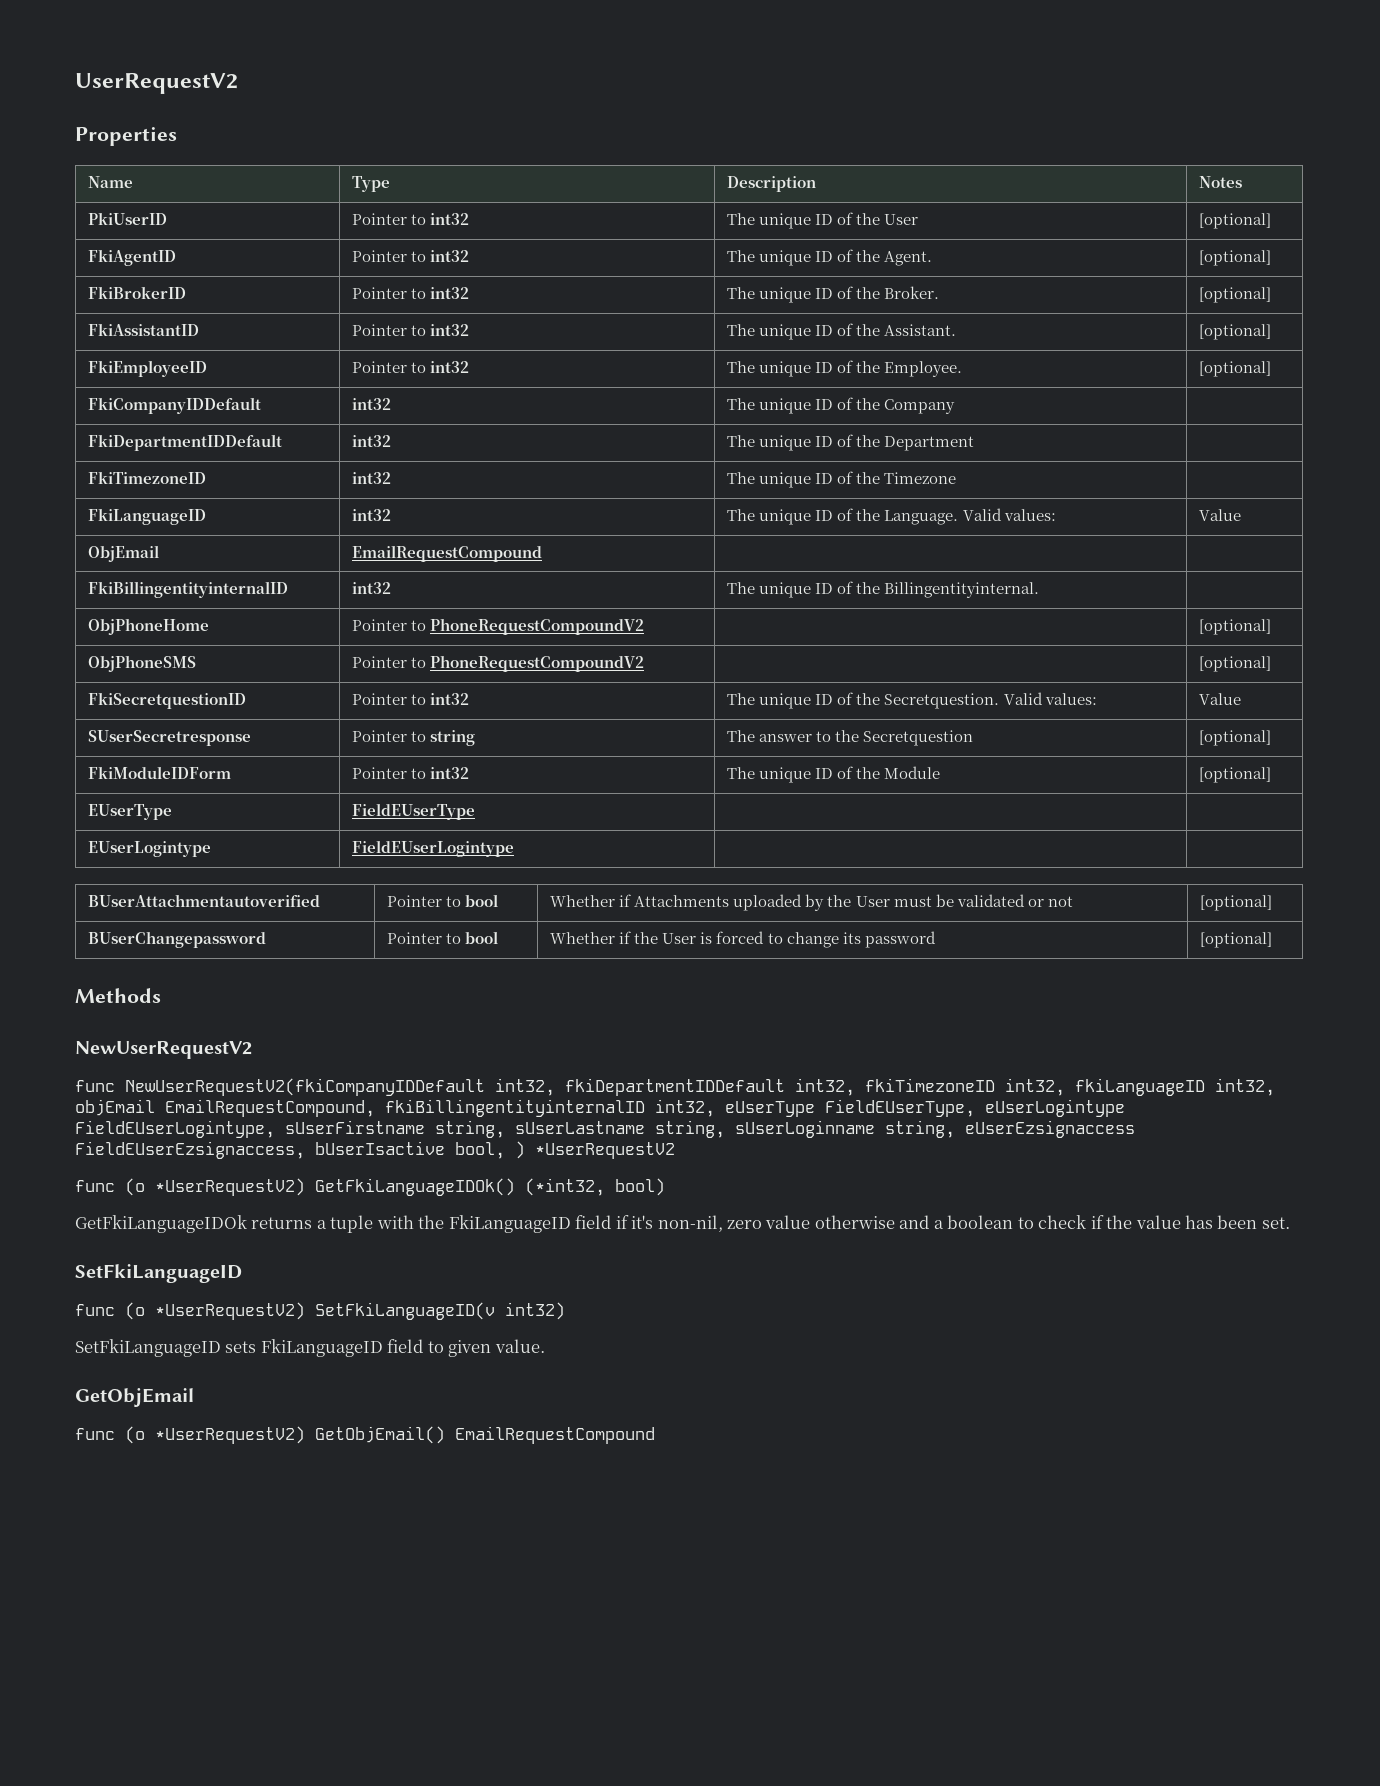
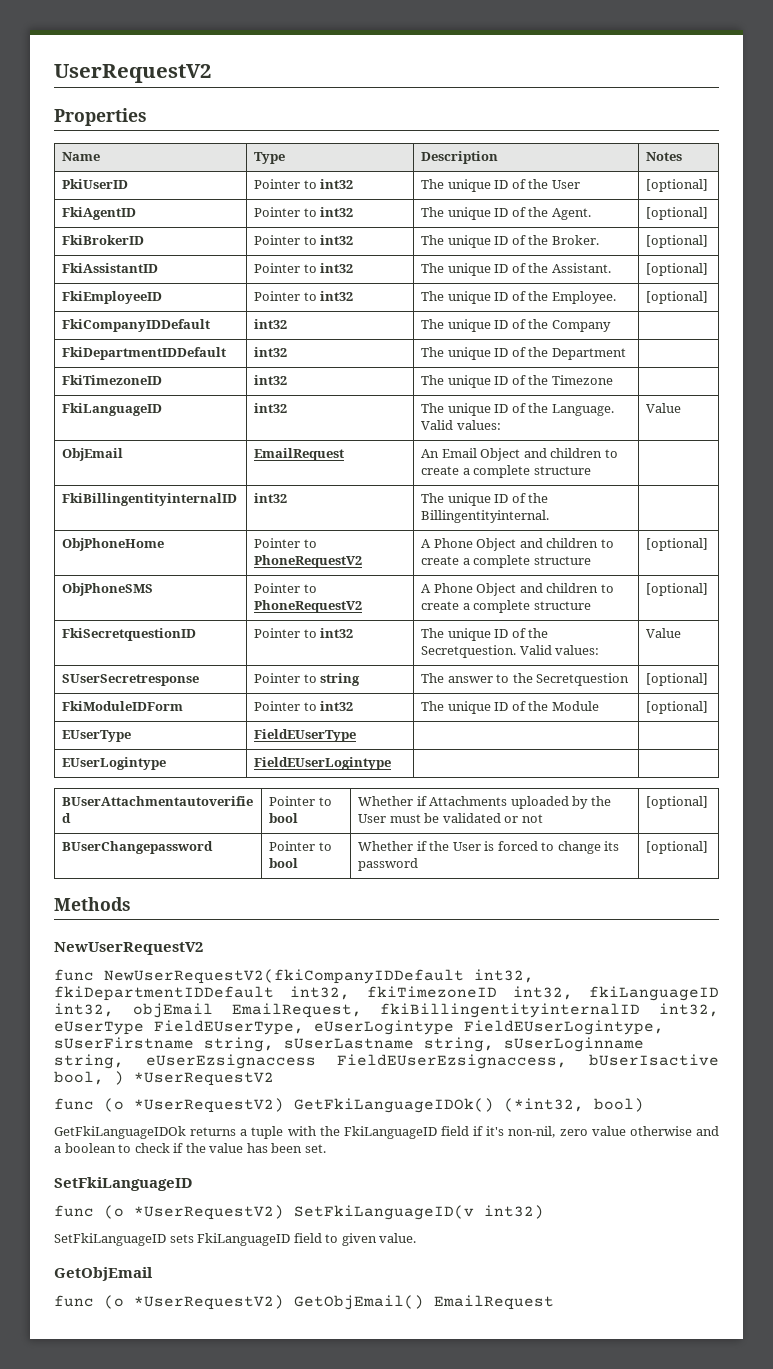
- ObjEmail | EmailRequestCompound | |
+ ObjEmail | EmailRequest | An Email Object and children to create a complete structure |
- ObjPhoneHome | Pointer to PhoneRequestCompoundV2 | | [optional]
- ObjPhoneSMS | Pointer to PhoneRequestCompoundV2 | | [optional]
+ ObjPhoneHome | Pointer to PhoneRequestV2 | A Phone Object and children to create a complete structure | [optional]
+ ObjPhoneSMS | Pointer to PhoneRequestV2 | A Phone Object and children to create a complete structure | [optional]
- func NewUserRequestV2(fkiCompanyIDDefault int32, fkiDepartmentIDDefault int32, fkiTimezoneID int32, fkiLanguageID int32, objEmail EmailRequestCompound, fkiBillingentityinternalID int32, eUserType FieldEUserType, eUserLogintype FieldEUserLogintype, sUserFirstname string, sUserLastname string, sUserLoginname string, eUserEzsignaccess FieldEUserEzsignaccess, bUserIsactive bool, ) *UserRequestV2
+ func NewUserRequestV2(fkiCompanyIDDefault int32, fkiDepartmentIDDefault int32, fkiTimezoneID int32, fkiLanguageID int32, objEmail EmailRequest, fkiBillingentityinternalID int32, eUserType FieldEUserType, eUserLogintype FieldEUserLogintype, sUserFirstname string, sUserLastname string, sUserLoginname string, eUserEzsignaccess FieldEUserEzsignaccess, bUserIsactive bool, ) *UserRequestV2
- func (o *UserRequestV2) GetObjEmail() EmailRequestCompound
+ func (o *UserRequestV2) GetObjEmail() EmailRequest

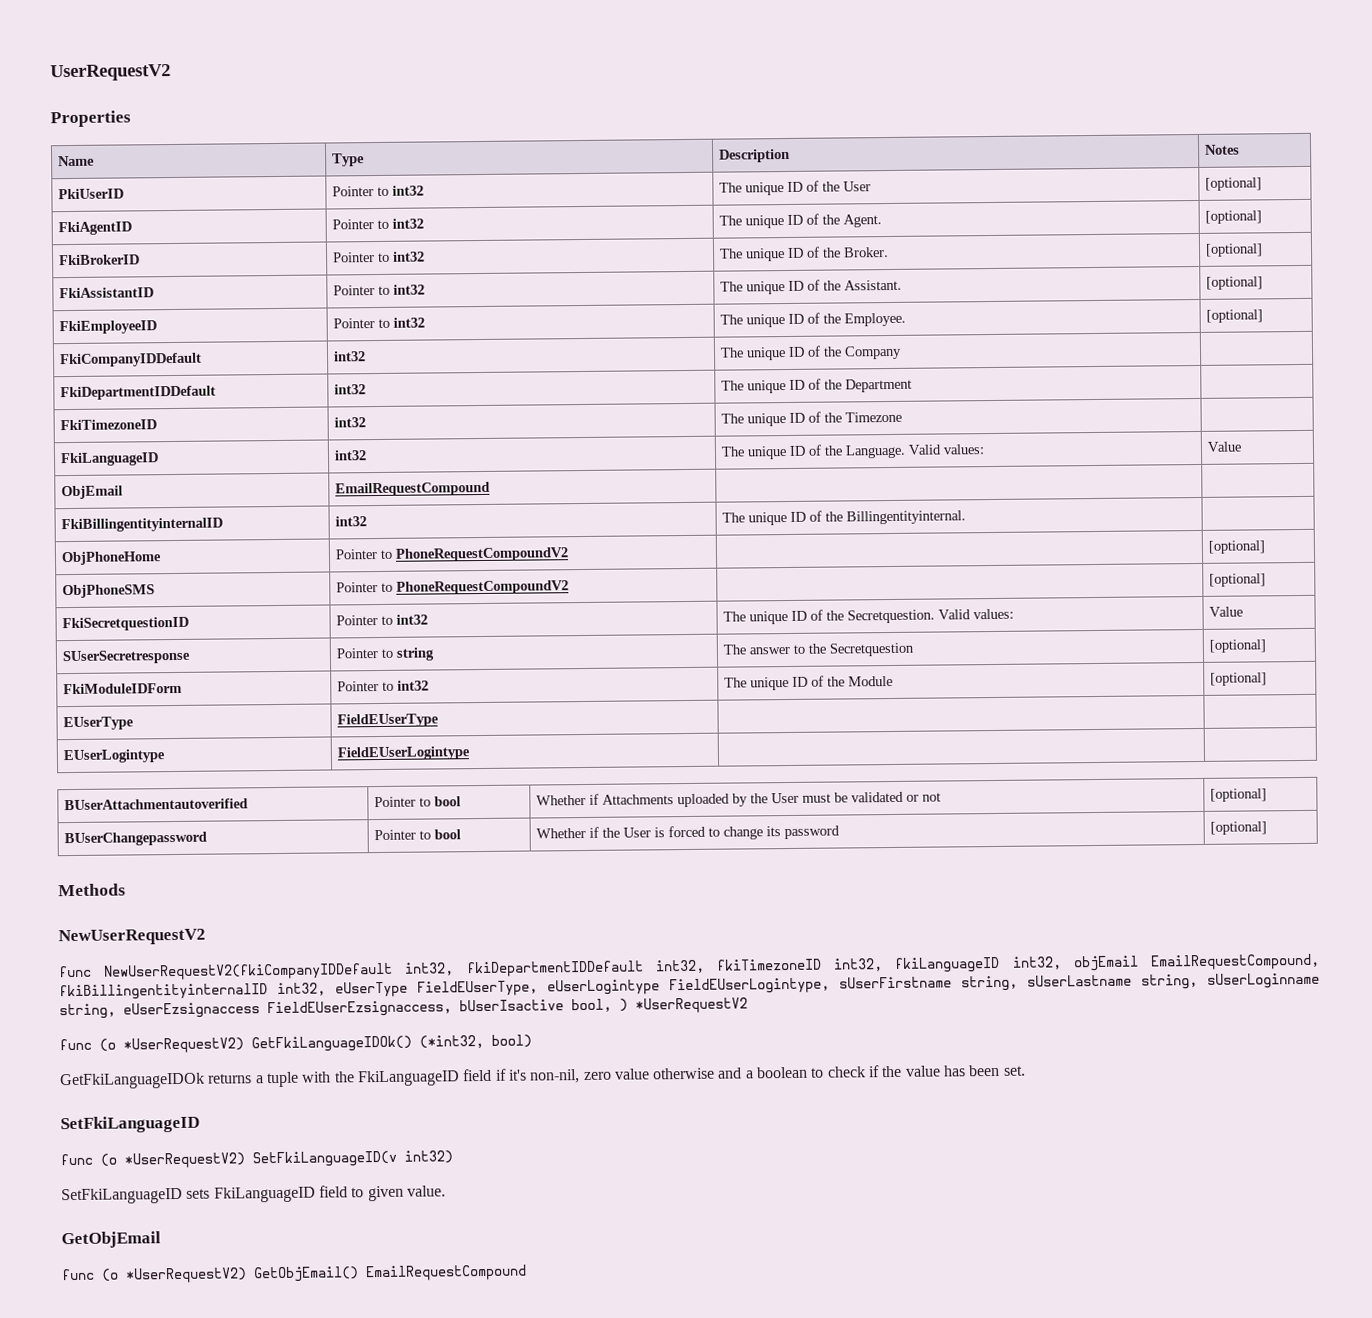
- ObjEmail | EmailRequest | An Email Object and children to create a complete structure |
+ ObjEmail | EmailRequestCompound | |
- ObjPhoneHome | Pointer to PhoneRequestV2 | A Phone Object and children to create a complete structure | [optional]
- ObjPhoneSMS | Pointer to PhoneRequestV2 | A Phone Object and children to create a complete structure | [optional]
+ ObjPhoneHome | Pointer to PhoneRequestCompoundV2 | | [optional]
+ ObjPhoneSMS | Pointer to PhoneRequestCompoundV2 | | [optional]
- func NewUserRequestV2(fkiCompanyIDDefault int32, fkiDepartmentIDDefault int32, fkiTimezoneID int32, fkiLanguageID int32, objEmail EmailRequest, fkiBillingentityinternalID int32, eUserType FieldEUserType, eUserLogintype FieldEUserLogintype, sUserFirstname string, sUserLastname string, sUserLoginname string, eUserEzsignaccess FieldEUserEzsignaccess, bUserIsactive bool, ) *UserRequestV2
+ func NewUserRequestV2(fkiCompanyIDDefault int32, fkiDepartmentIDDefault int32, fkiTimezoneID int32, fkiLanguageID int32, objEmail EmailRequestCompound, fkiBillingentityinternalID int32, eUserType FieldEUserType, eUserLogintype FieldEUserLogintype, sUserFirstname string, sUserLastname string, sUserLoginname string, eUserEzsignaccess FieldEUserEzsignaccess, bUserIsactive bool, ) *UserRequestV2
- func (o *UserRequestV2) GetObjEmail() EmailRequest
+ func (o *UserRequestV2) GetObjEmail() EmailRequestCompound

